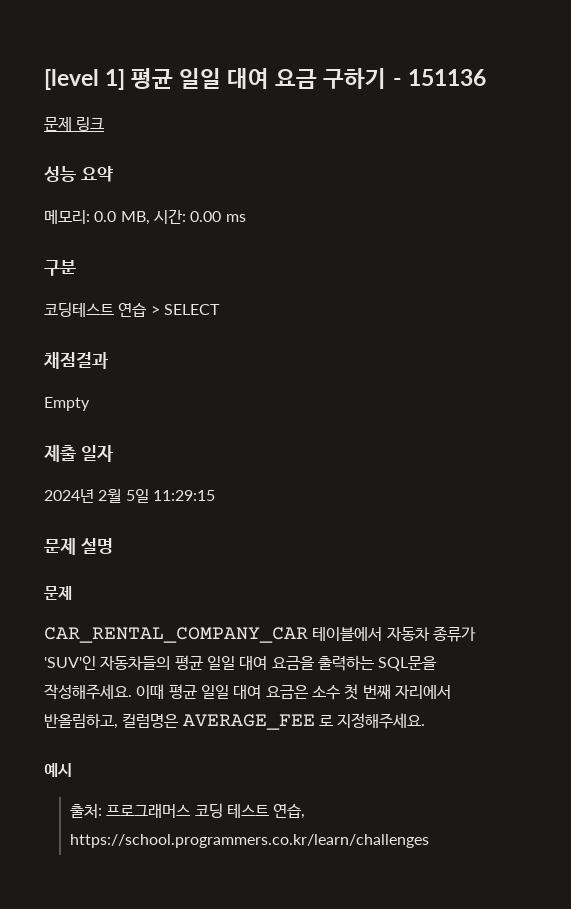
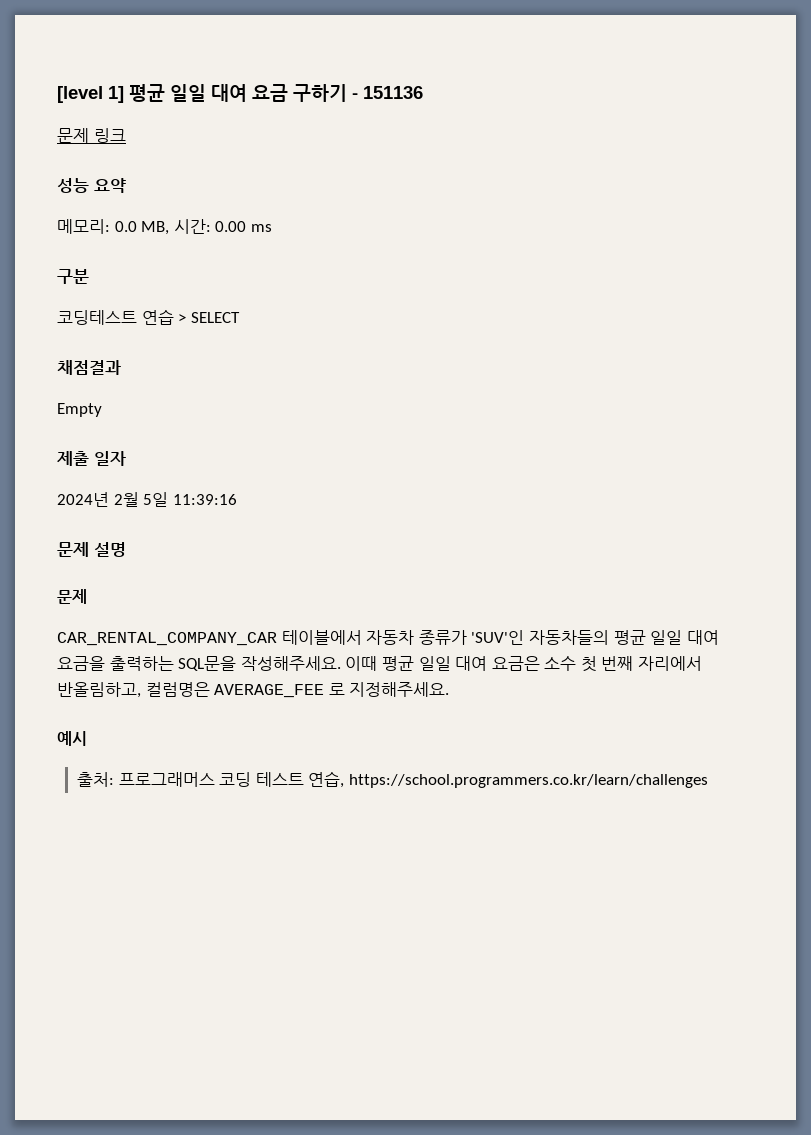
- 2024년 2월 5일 11:29:15
+ 2024년 2월 5일 11:39:16

